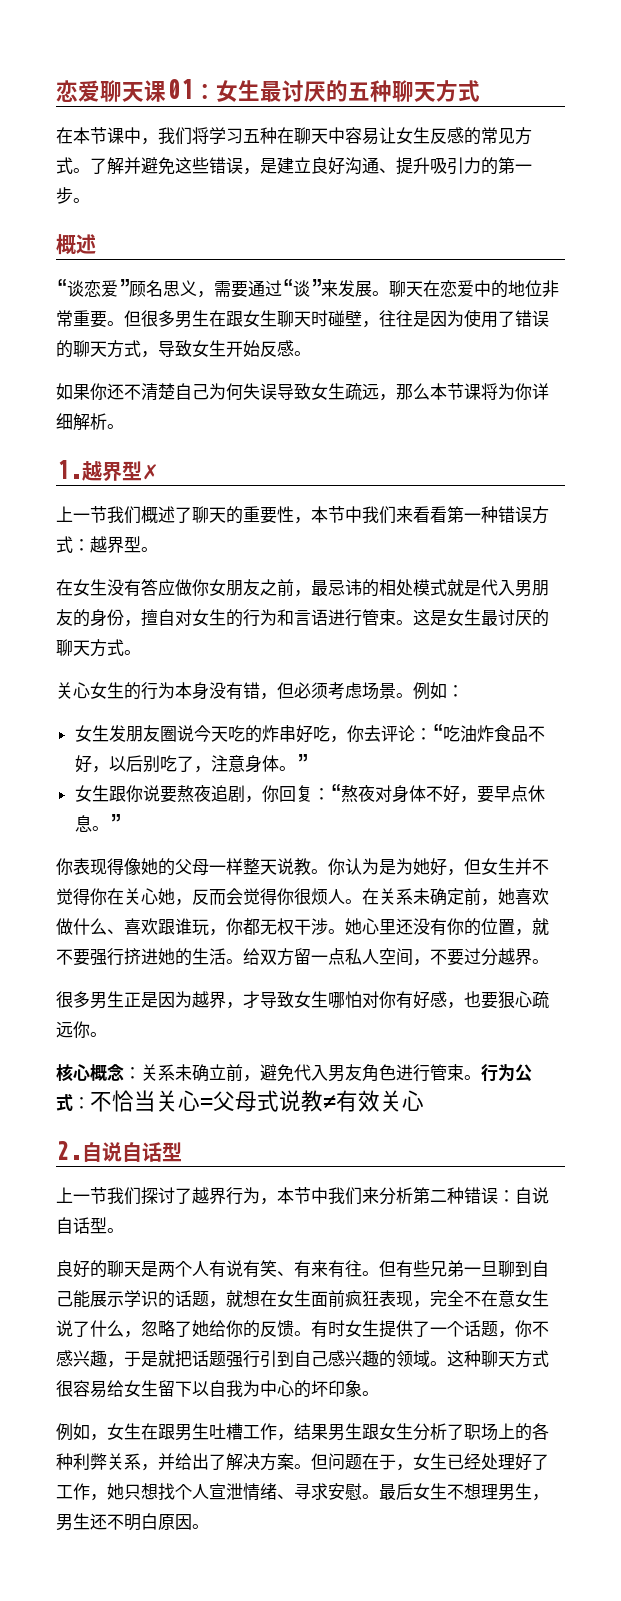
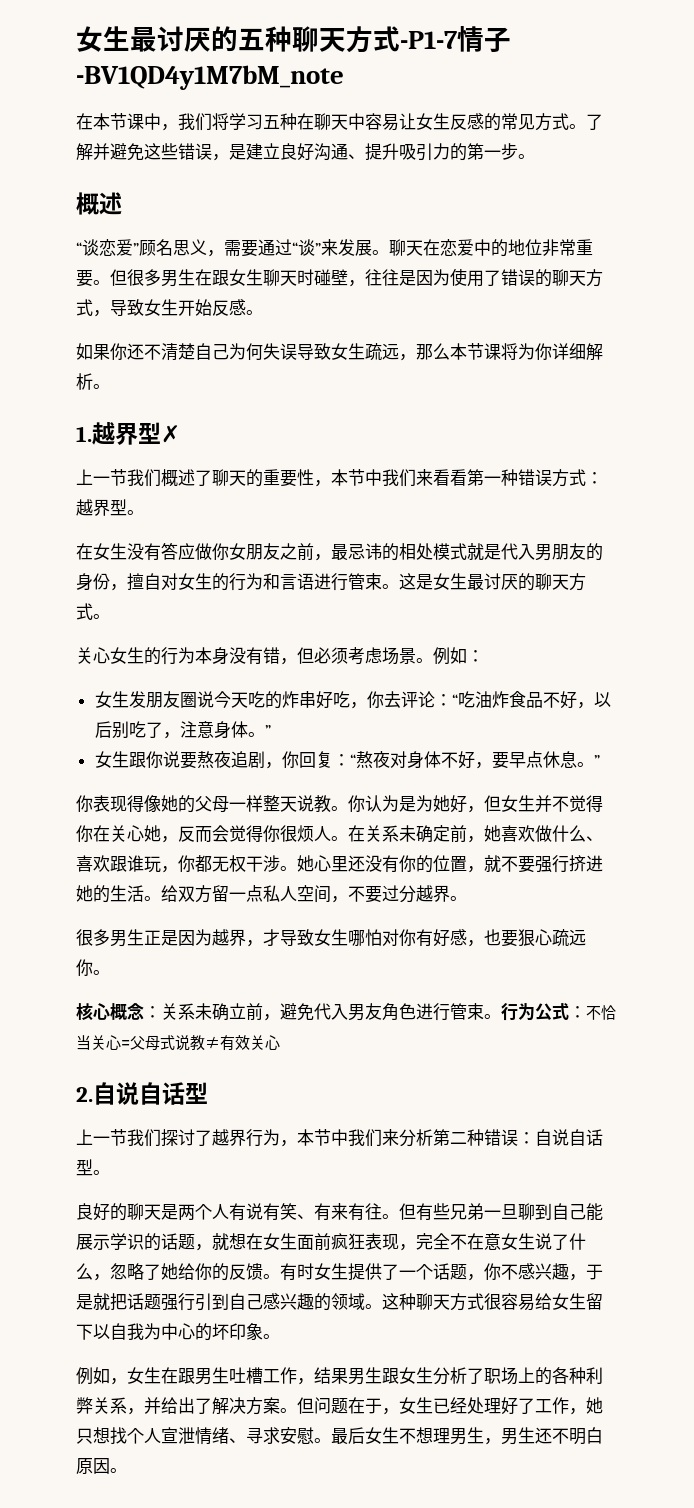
- 恋爱聊天课01：女生最讨厌的五种聊天方式
+ 女生最讨厌的五种聊天方式-P1-7情子-BV1QD4y1M7bM_note

